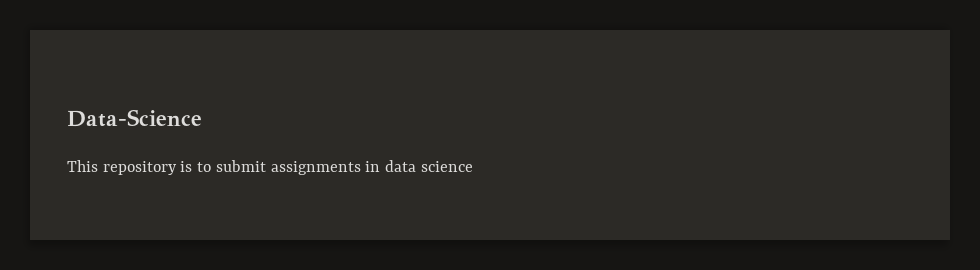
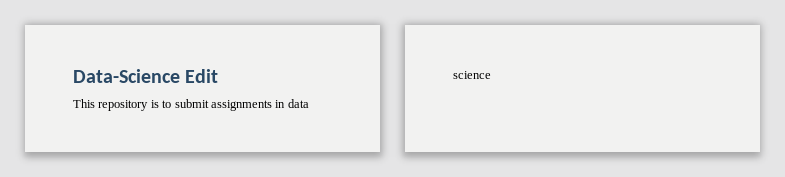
- Data-Science
+ Data-Science Edit

